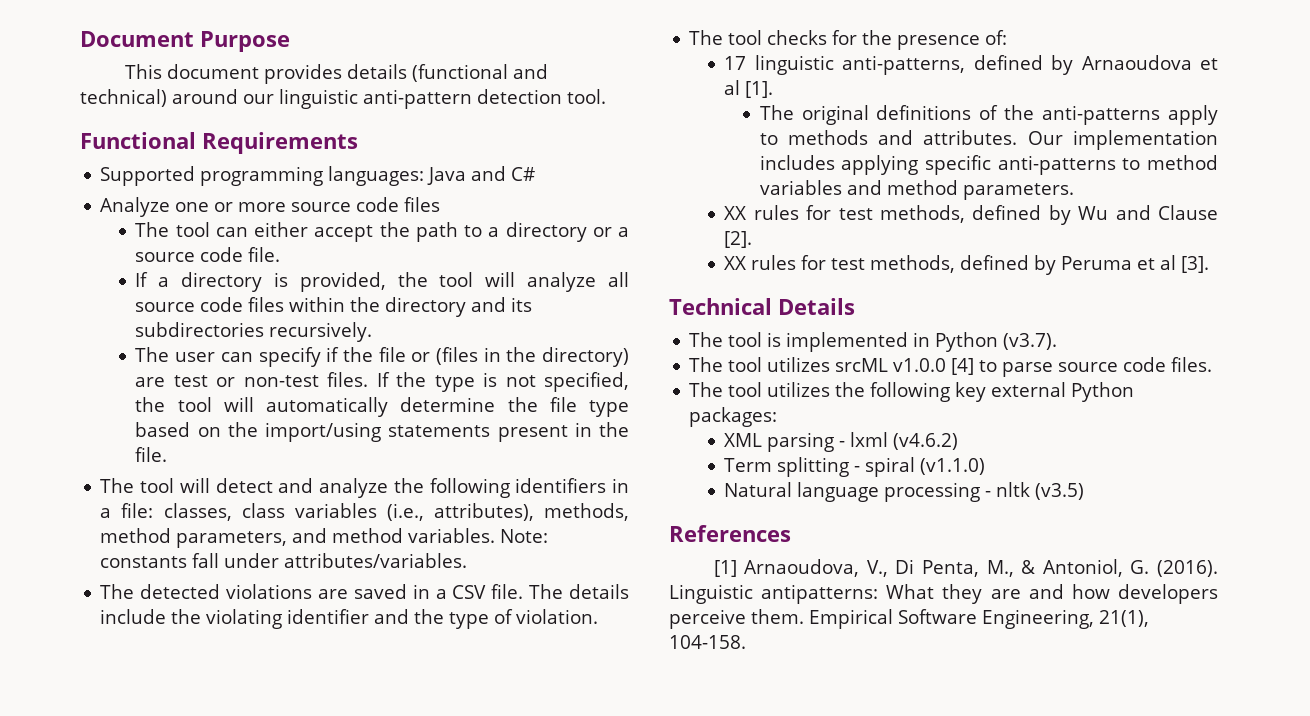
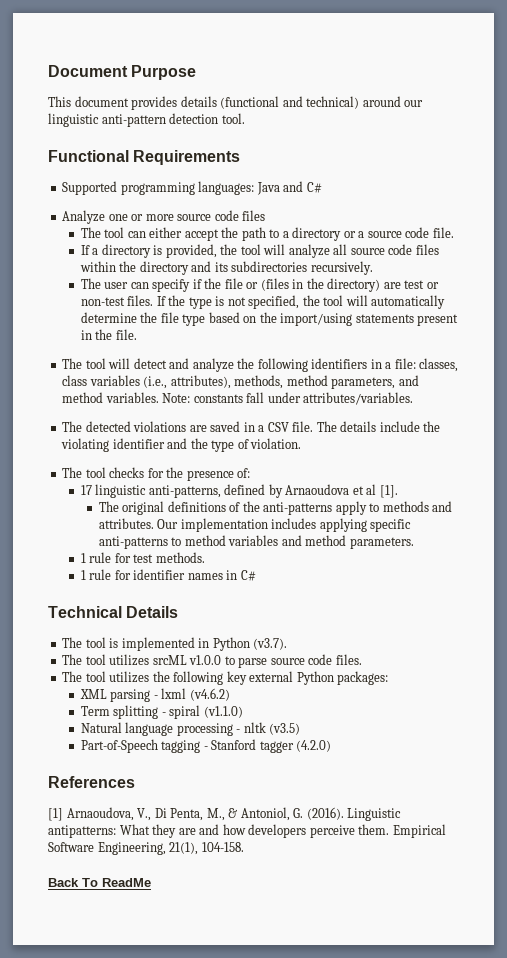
- XX rules for test methods, defined by Wu and Clause [2].
- XX rules for test methods, defined by Peruma et al [3].
+ 1 rule for test methods.
+ 1 rule for identifier names in C#
- The tool utilizes srcML v1.0.0 [4] to parse source code files.
+ The tool utilizes srcML v1.0.0 to parse source code files.
+ Part-of-Speech tagging - Stanford tagger (4.2.0)
+ Back To ReadMe

